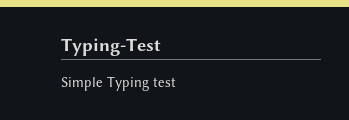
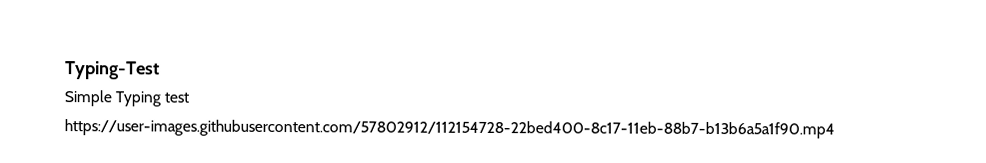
+ https://user-images.githubusercontent.com/57802912/112154728-22bed400-8c17-11eb-88b7-b13b6a5a1f90.mp4

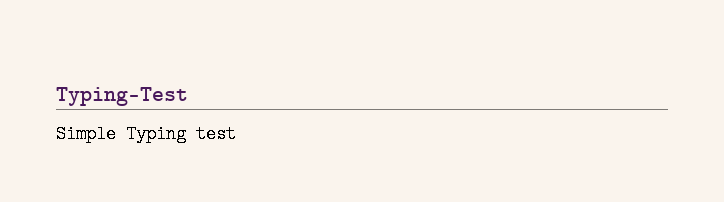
- https://user-images.githubusercontent.com/57802912/112154728-22bed400-8c17-11eb-88b7-b13b6a5a1f90.mp4

